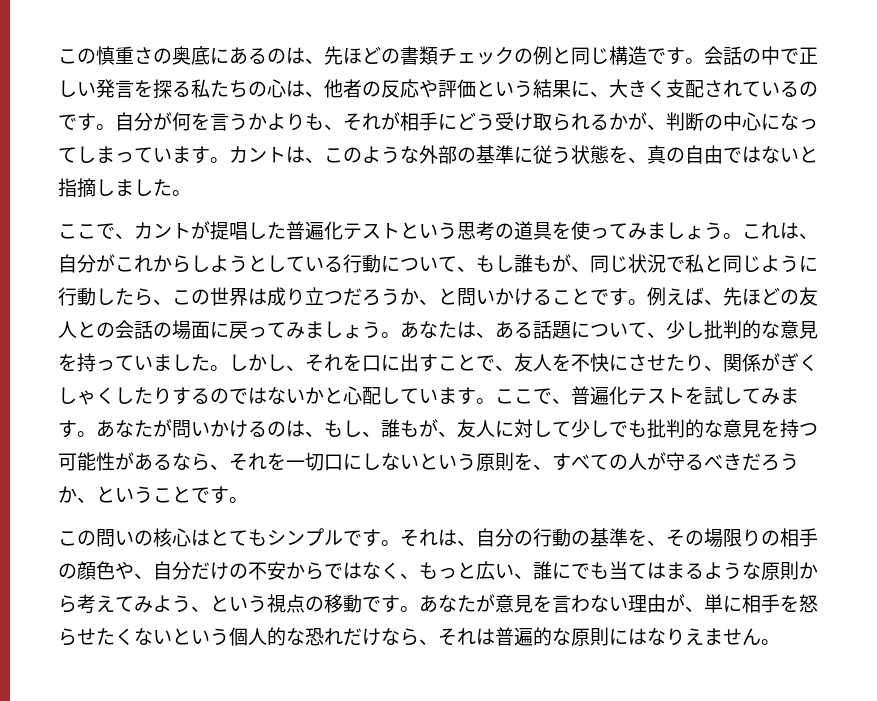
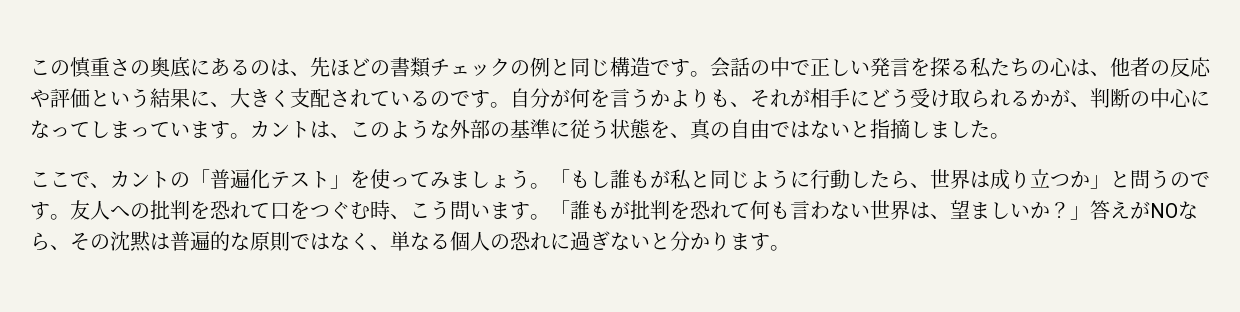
- ここで、カントが提唱した普遍化テストという思考の道具を使ってみましょう。
+ ここで、カントの「普遍化テスト」を使ってみましょう。
- これは、自分がこれからしようとしている行動について、もし誰もが、同じ状況で私と同じように行動したら、この世界は成り立つだろうか、と問いかけることです。例えば、先ほどの友人との会話の場面に戻ってみましょう。あなたは、ある話題について、少し批判的な意見を持っていました。しかし、それを口に出すことで、友人を不快にさせたり、関係がぎくしゃくしたりするのではないかと心配しています。ここで、普遍化テストを試してみます。あなたが問いかけるのは、もし、誰もが、友人に対して少しでも批判的な意見を持つ可能性があるなら、それを一切口にしないという原則を、すべての人が守るべきだろうか、ということです。
- この問いの核心はとてもシンプルです。それは、自分の行動の基準を、その場限りの相手の顔色や、自分だけの不安からではなく、もっと広い、誰にでも当てはまるような原則から考えてみよう、という視点の移動です。あなたが意見を言わない理由が、単に相手を怒らせたくないという個人的な恐れだけなら、それは普遍的な原則にはなりえません。
+ 「もし誰もが私と同じように行動したら、世界は成り立つか」と問うのです。友人への批判を恐れて口をつぐむ時、こう問います。「誰もが批判を恐れて何も言わない世界は、望ましいか？」答えがNOなら、その沈黙は普遍的な原則ではなく、単なる個人の恐れに過ぎないと分かります。

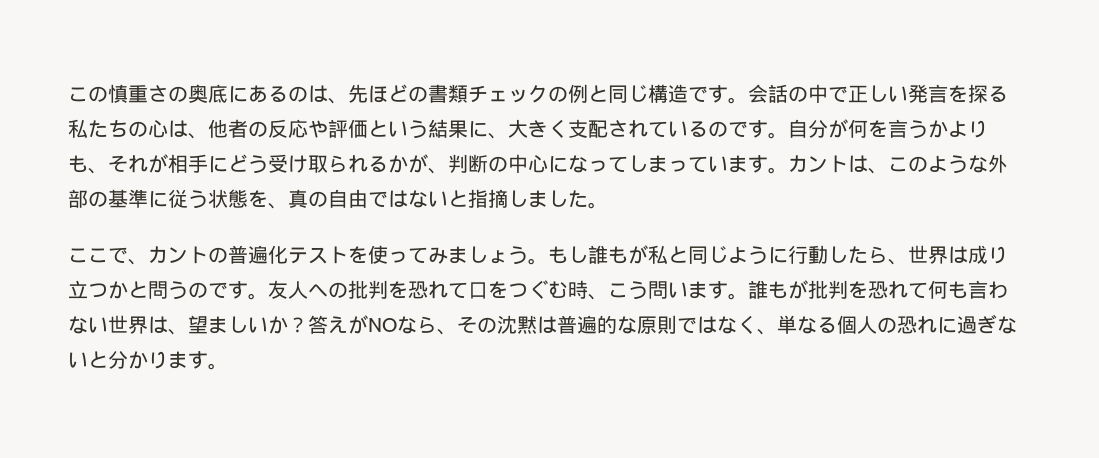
- ここで、カントの「普遍化テスト」を使ってみましょう。
+ ここで、カントの普遍化テストを使ってみましょう。
- 「もし誰もが私と同じように行動したら、世界は成り立つか」と問うのです。
+ もし誰もが私と同じように行動したら、世界は成り立つかと問うのです。
- 「誰もが批判を恐れて何も言わない世界は、望ましいか？」答えがNOなら、その沈黙は普遍的な原則ではなく、単なる個人の恐れに過ぎないと分かります。
+ 誰もが批判を恐れて何も言わない世界は、望ましいか？答えがNOなら、その沈黙は普遍的な原則ではなく、単なる個人の恐れに過ぎないと分かります。

